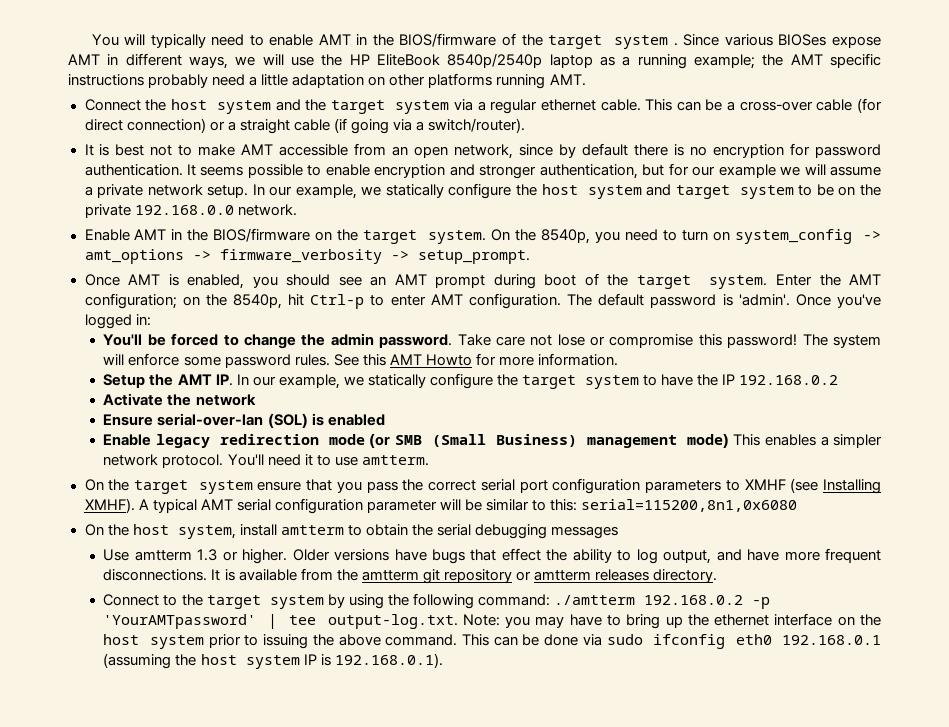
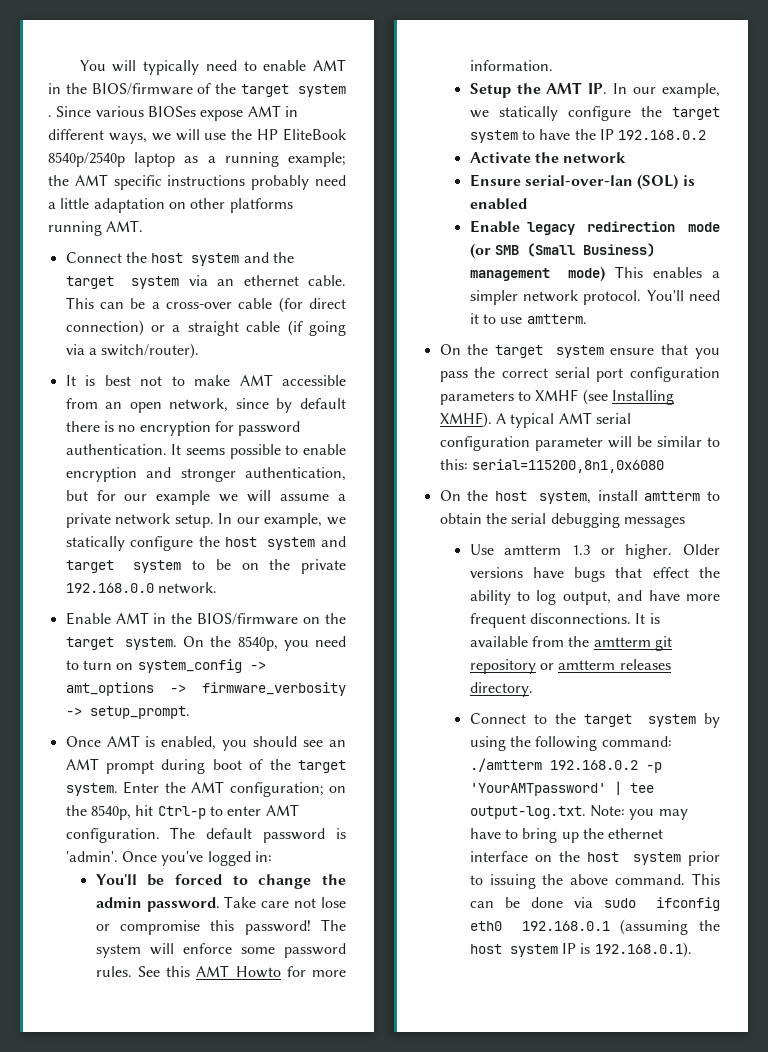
- Connect the host system and the target system via a regular ethernet cable.
+ Connect the host system and the target system via an ethernet cable.

